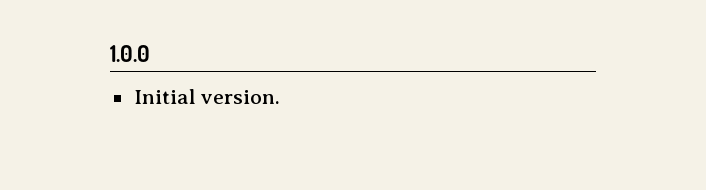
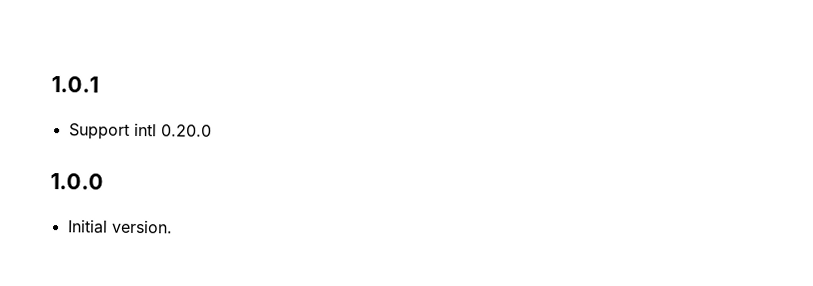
+ 1.0.1
+ Support intl 0.20.0

